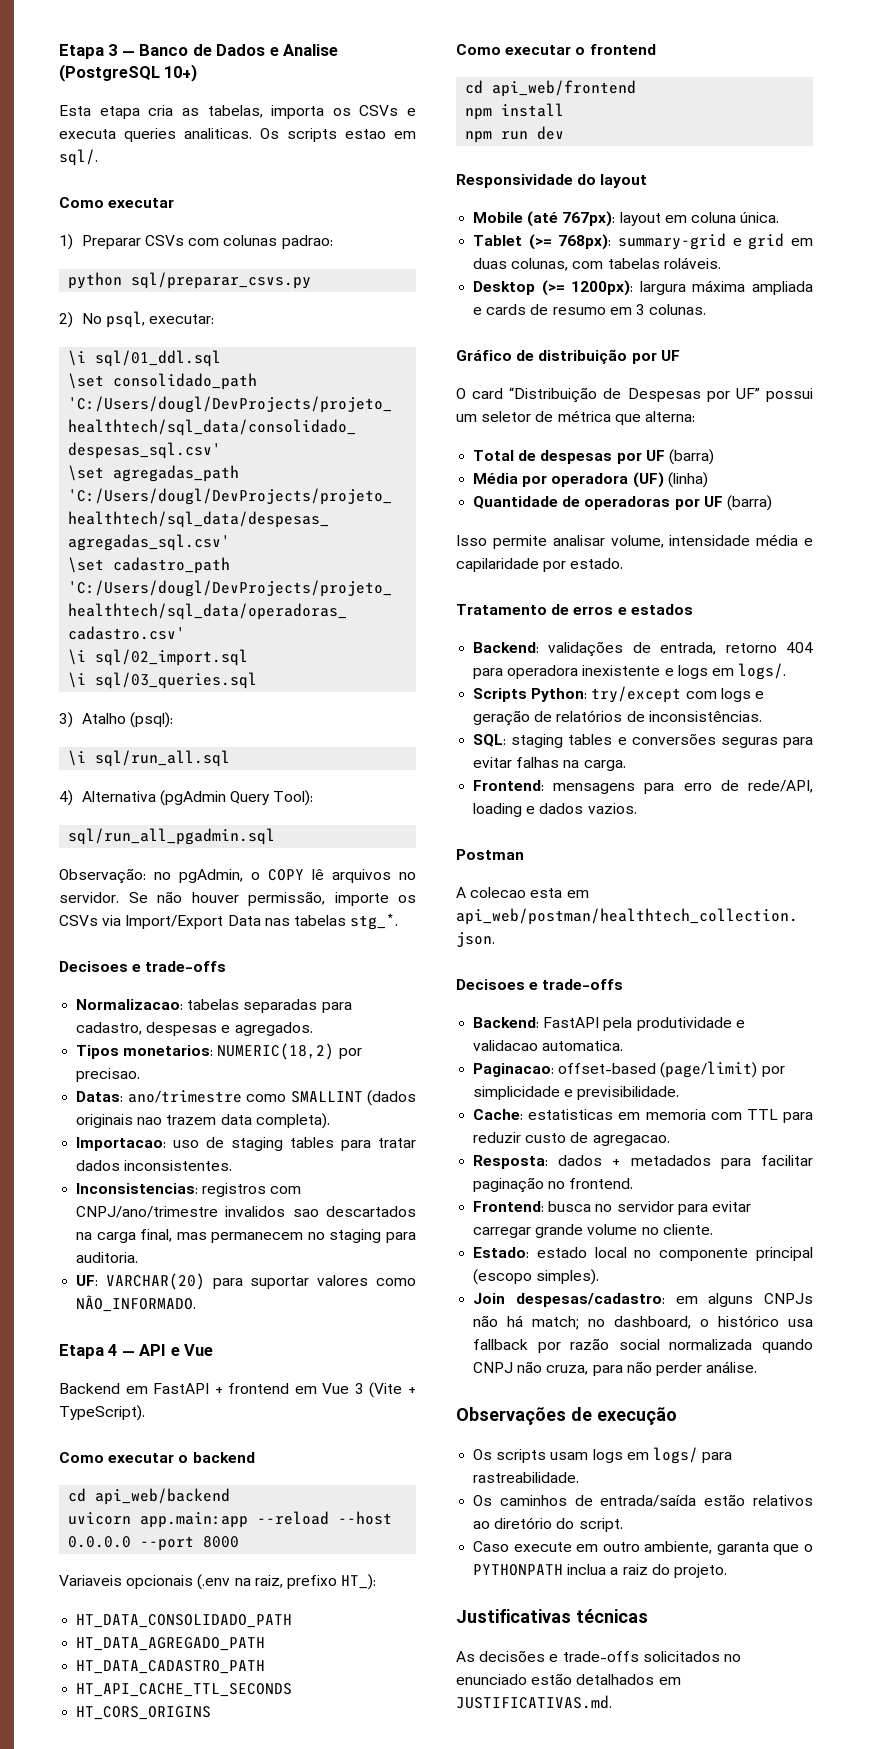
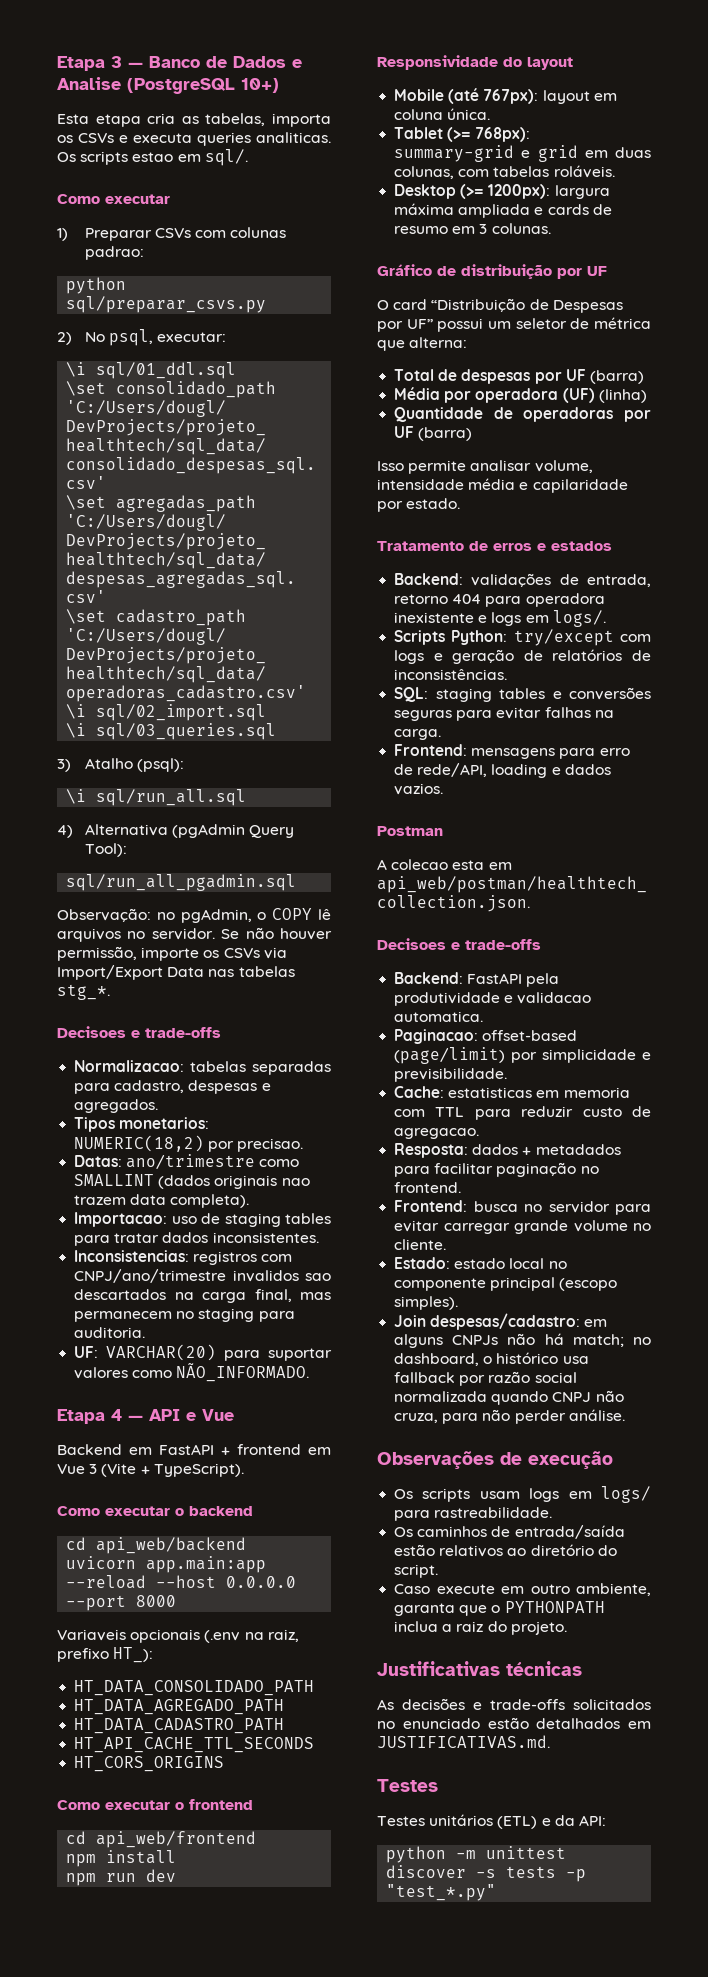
  As decisões e trade-offs solicitados no enunciado estão detalhados em JUSTIFICATIVAS.md.
+ Testes
+ Testes unitários (ETL) e da API:
+ python -m unittest discover -s tests -p "test_*.py"

